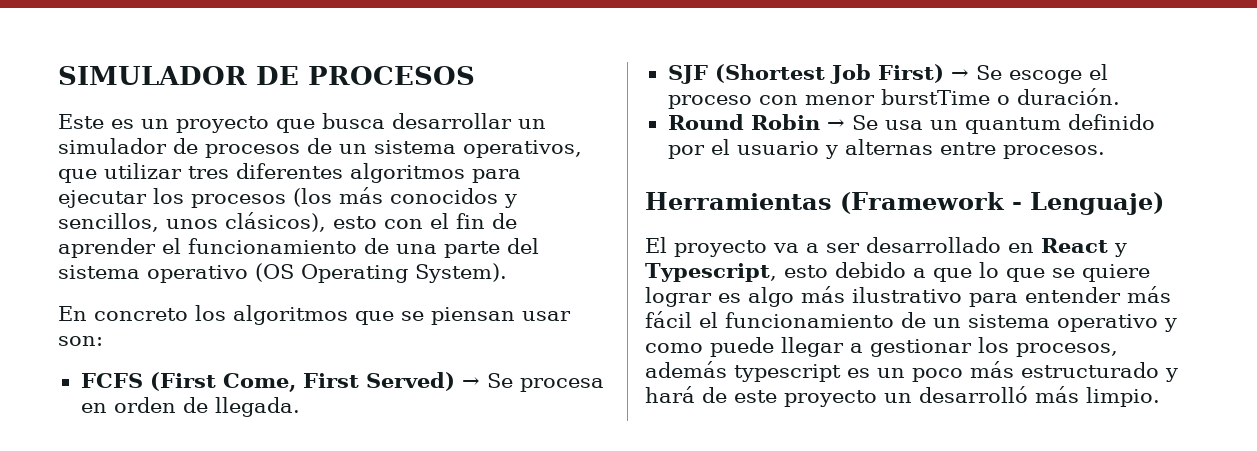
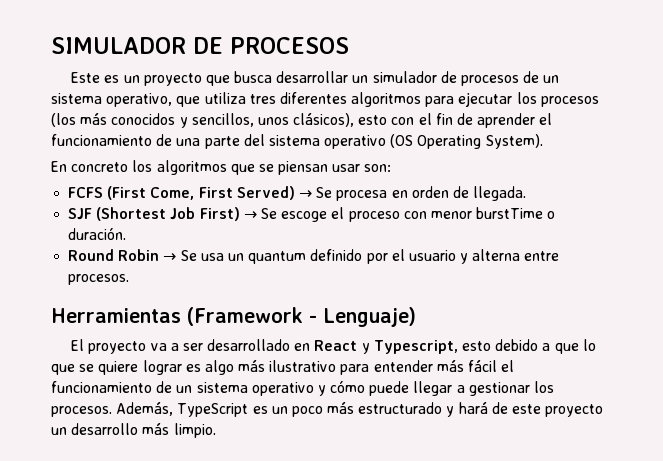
- Este es un proyecto que busca desarrollar un simulador de procesos de un sistema operativos, que utilizar tres diferentes algoritmos para ejecutar los procesos (los más conocidos y sencillos, unos clásicos), esto con el fin de aprender el funcionamiento de una parte del sistema operativo (OS Operating System).
+ Este es un proyecto que busca desarrollar un simulador de procesos de un sistema operativo, que utiliza tres diferentes algoritmos para ejecutar los procesos (los más conocidos y sencillos, unos clásicos), esto con el fin de aprender el funcionamiento de una parte del sistema operativo (OS Operating System).
- Round Robin → Se usa un quantum definido por el usuario y alternas entre procesos.
+ Round Robin → Se usa un quantum definido por el usuario y alterna entre procesos.
- El proyecto va a ser desarrollado en React y Typescript, esto debido a que lo que se quiere lograr es algo más ilustrativo para entender más fácil el funcionamiento de un sistema operativo y como puede llegar a gestionar los procesos, además typescript es un poco más estructurado y hará de este proyecto un desarrolló más limpio.
+ El proyecto va a ser desarrollado en React y Typescript, esto debido a que lo que se quiere lograr es algo más ilustrativo para entender más fácil el funcionamiento de un sistema operativo y cómo puede llegar a gestionar los procesos. Además, TypeScript es un poco más estructurado y hará de este proyecto un desarrollo más limpio.

